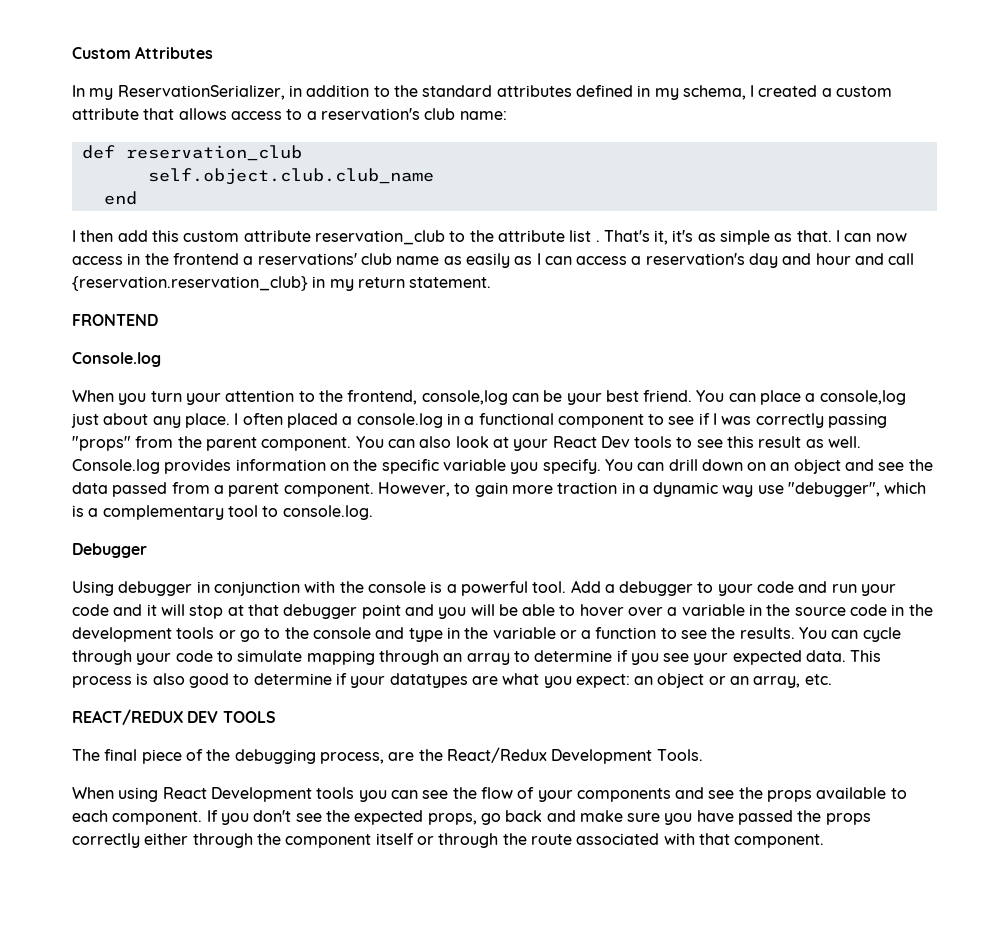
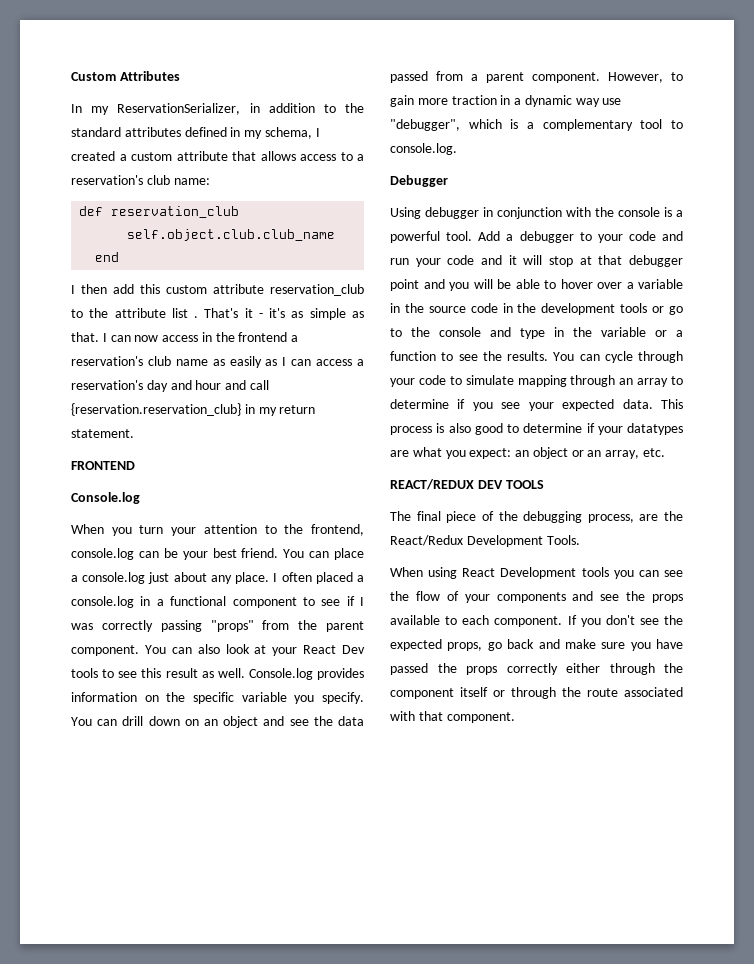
- That's it, it's as simple as that.
+ That's it - it's as simple as that.
- I can now access in the frontend a reservations' club name as easily as I can access a reservation's day and hour and call {reservation.reservation_club} in my return statement.
+ I can now access in the frontend a reservation's club name as easily as I can access a reservation's day and hour and call {reservation.reservation_club} in my return statement.
- When you turn your attention to the frontend, console,log can be your best friend.
+ When you turn your attention to the frontend, console.log can be your best friend.
- You can place a console,log just about any place.
+ You can place a console.log just about any place.

